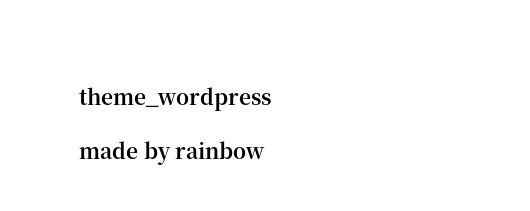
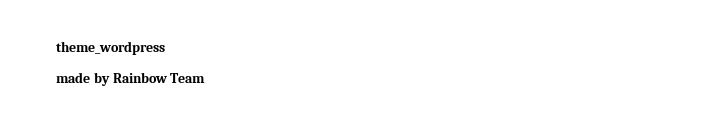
- made by rainbow
+ made by Rainbow Team

